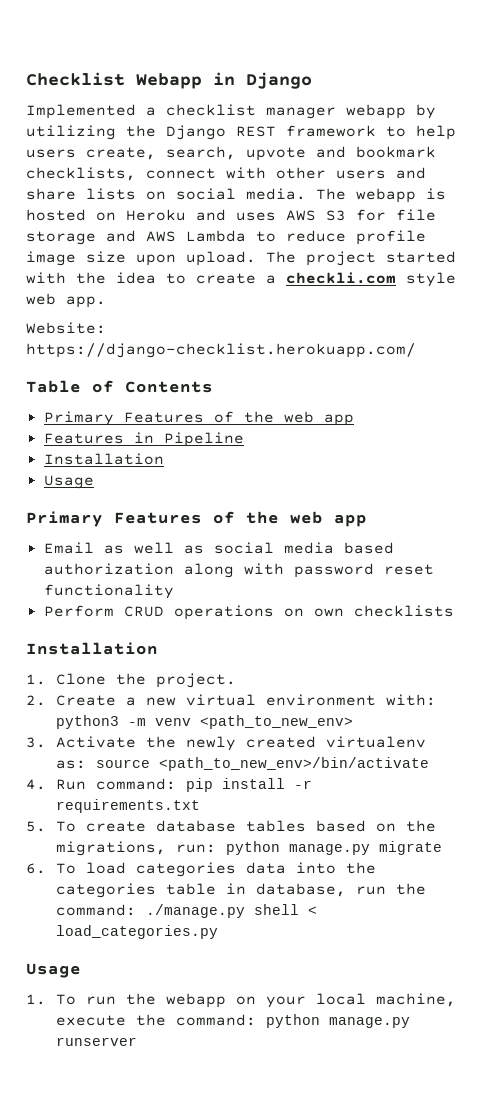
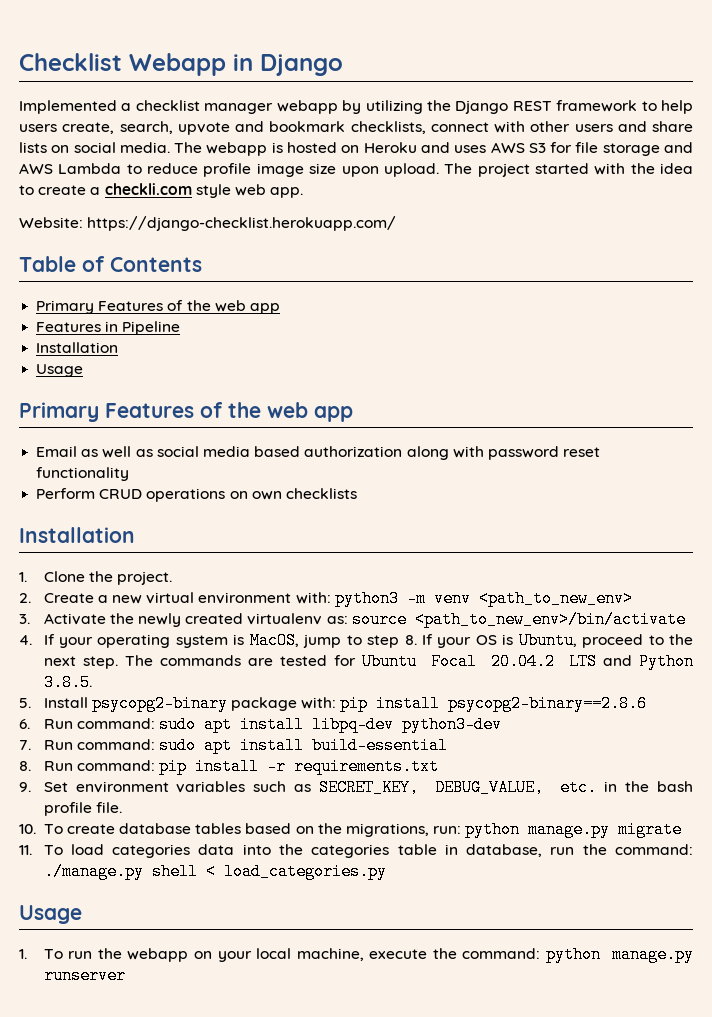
- 4. Run command: pip install -r requirements.txt
+ 4. If your operating system is MacOS, jump to step 8. If your OS is Ubuntu, proceed to the next step. The commands are tested for Ubuntu Focal 20.04.2 LTS and Python 3.8.5.
+ 5. Install psycopg2-binary package with: pip install psycopg2-binary==2.8.6
+ 6. Run command: sudo apt install libpq-dev python3-dev
+ 7. Run command: sudo apt install build-essential
+ 8. Run command: pip install -r requirements.txt
- 5. To create database tables based on the migrations, run: python manage.py migrate
+ 9. Set environment variables such as SECRET_KEY, DEBUG_VALUE, etc. in the bash profile file.
+ 10. To create database tables based on the migrations, run: python manage.py migrate
- 6. To load categories data into the categories table in database, run the command: ./manage.py shell < load_categories.py
+ 11. To load categories data into the categories table in database, run the command: ./manage.py shell < load_categories.py

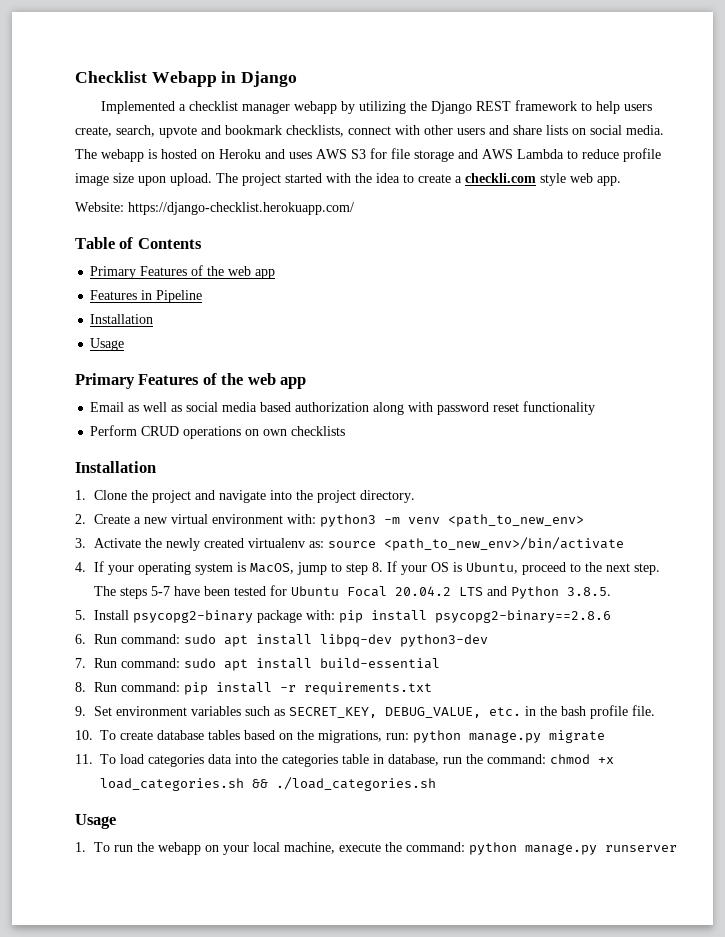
- 1. Clone the project.
+ 1. Clone the project and navigate into the project directory.
- The commands are tested for Ubuntu Focal 20.04.2 LTS and Python 3.8.5.
+ The steps 5-7 have been tested for Ubuntu Focal 20.04.2 LTS and Python 3.8.5.
- 11. To load categories data into the categories table in database, run the command: ./manage.py shell < load_categories.py
+ 11. To load categories data into the categories table in database, run the command: chmod +x load_categories.sh && ./load_categories.sh

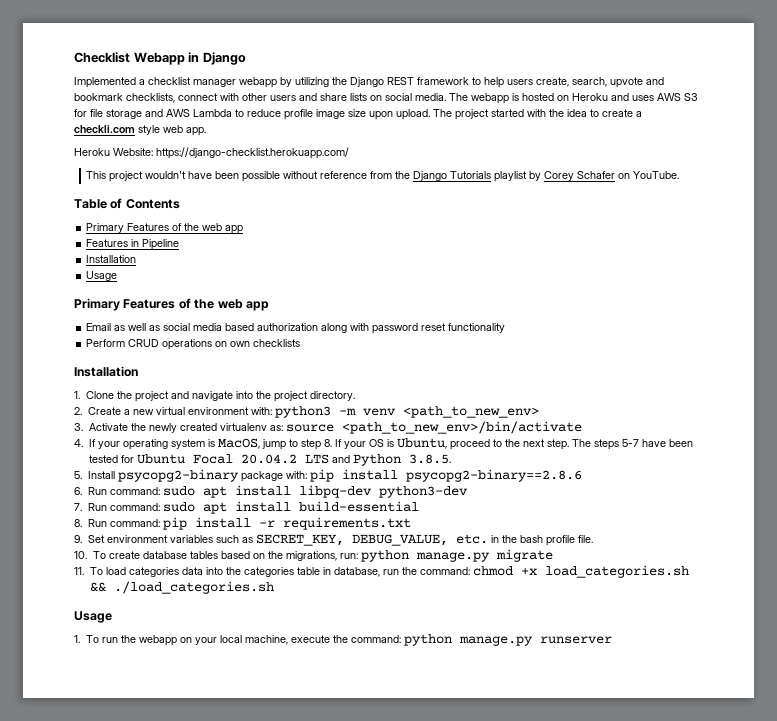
- Website: https://django-checklist.herokuapp.com/
+ Heroku Website: https://django-checklist.herokuapp.com/
+ This project wouldn't have been possible without reference from the Django Tutorials playlist by Corey Schafer on YouTube.

